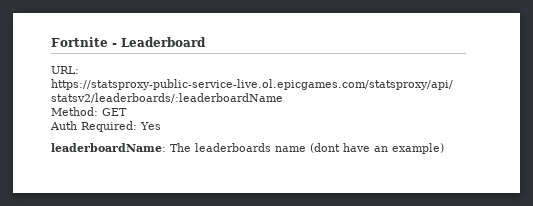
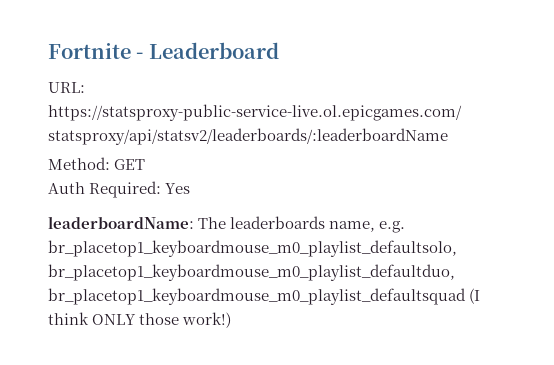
- leaderboardName: The leaderboards name (dont have an example)
+ leaderboardName: The leaderboards name, e.g. br_placetop1_keyboardmouse_m0_playlist_defaultsolo, br_placetop1_keyboardmouse_m0_playlist_defaultduo, br_placetop1_keyboardmouse_m0_playlist_defaultsquad (I think ONLY those work!)

